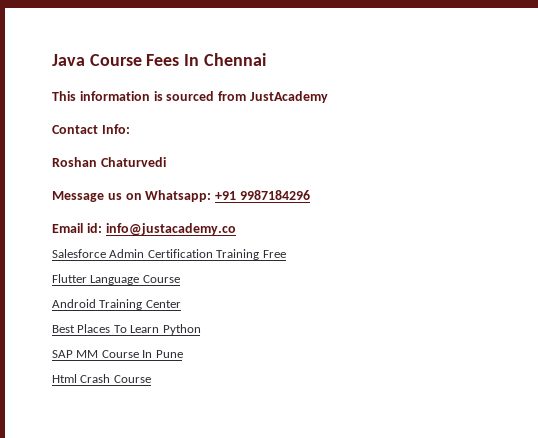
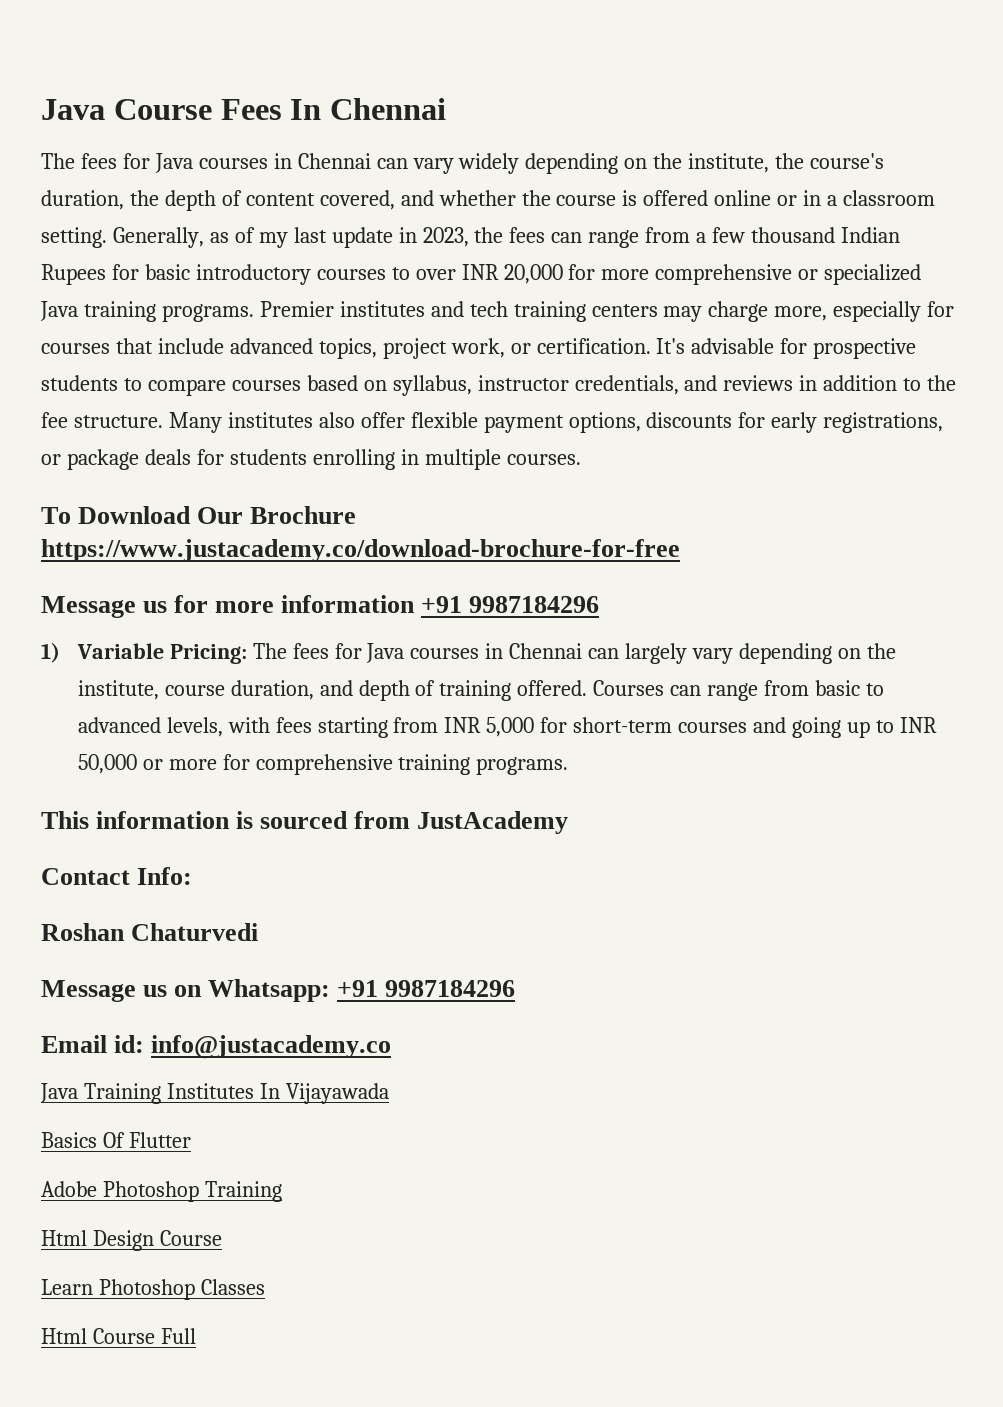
+ The fees for Java courses in Chennai can vary widely depending on the institute, the course's duration, the depth of content covered, and whether the course is offered online or in a classroom setting. Generally, as of my last update in 2023, the fees can range from a few thousand Indian Rupees for basic introductory courses to over INR 20,000 for more comprehensive or specialized Java training programs. Premier institutes and tech training centers may charge more, especially for courses that include advanced topics, project work, or certification. It's advisable for prospective students to compare courses based on syllabus, instructor credentials, and reviews in addition to the fee structure. Many institutes also offer flexible payment options, discounts for early registrations, or package deals for students enrolling in multiple courses.
+ To Download Our Brochure https://www.justacademy.co/download-brochure-for-free
+ Message us for more information +91 9987184296
+ 1) Variable Pricing: The fees for Java courses in Chennai can largely vary depending on the institute, course duration, and depth of training offered. Courses can range from basic to advanced levels, with fees starting from INR 5,000 for short-term courses and going up to INR 50,000 or more for comprehensive training programs.
- Salesforce Admin Certification Training Free
- Flutter Language Course
- Android Training Center
- Best Places To Learn Python
- SAP MM Course In Pune
- Html Crash Course
+ Java Training Institutes In Vijayawada
+ Basics Of Flutter
+ Adobe Photoshop Training
+ Html Design Course
+ Learn Photoshop Classes
+ Html Course Full

